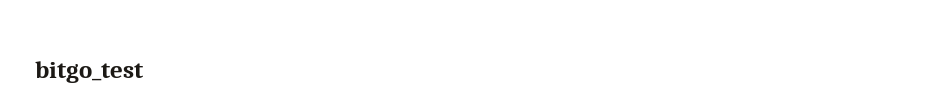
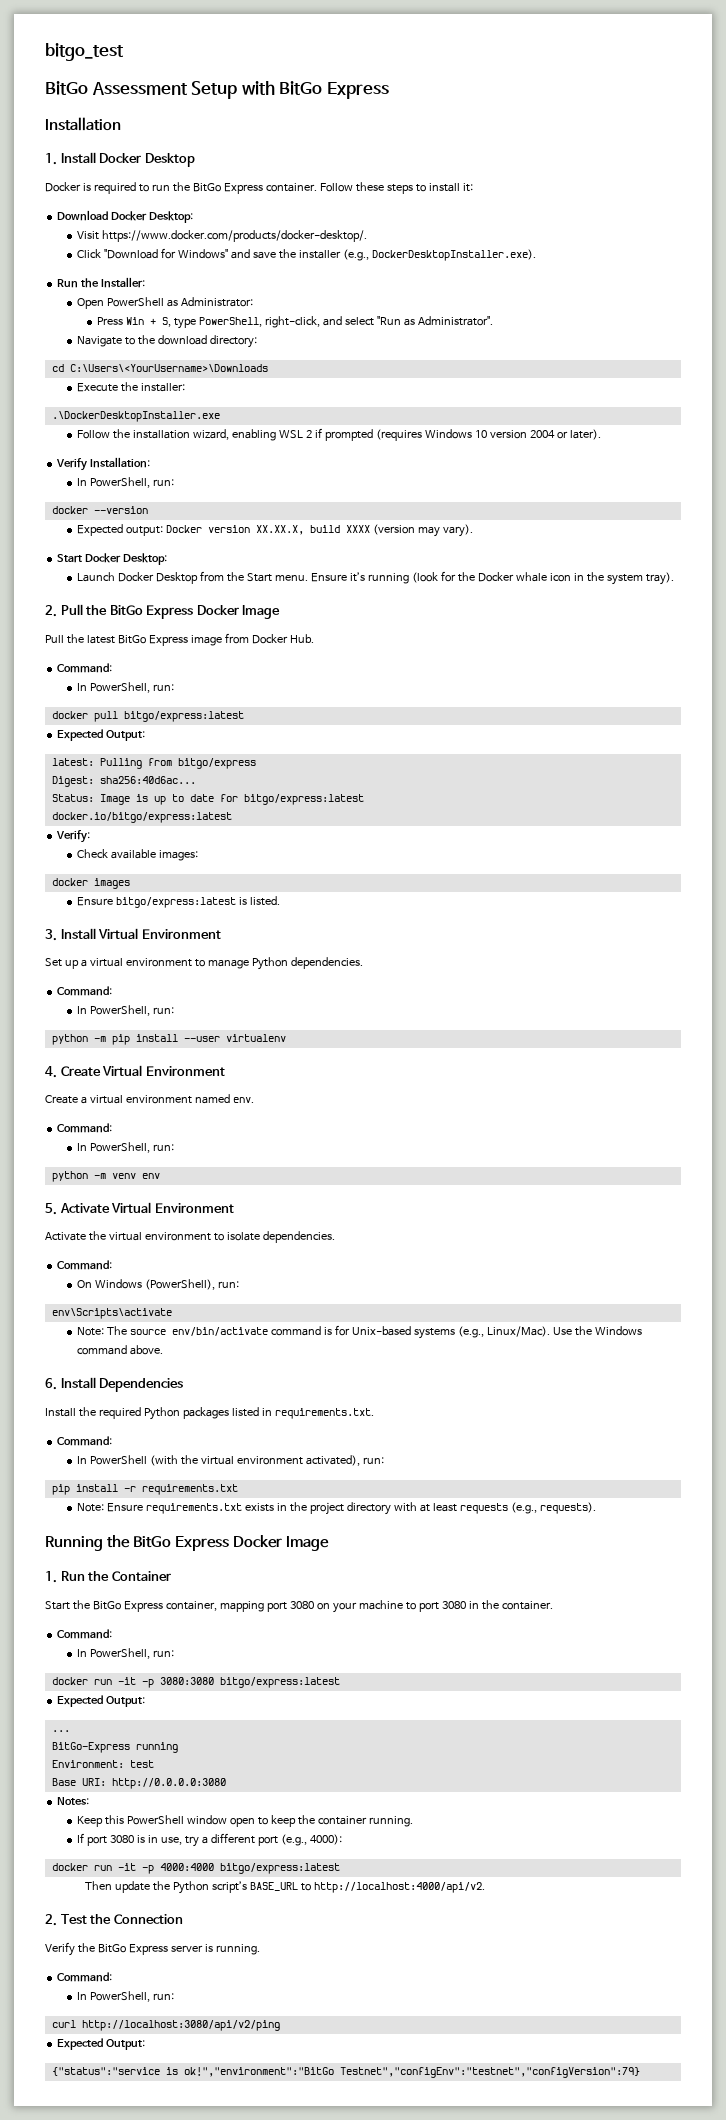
+ BitGo Assessment Setup with BitGo Express
+ Installation
+ 1. Install Docker Desktop
+ Docker is required to run the BitGo Express container. Follow these steps to install it:
+ Download Docker Desktop:
+ Visit https://www.docker.com/products/docker-desktop/.
+ Click "Download for Windows" and save the installer (e.g., DockerDesktopInstaller.exe).
+ Run the Installer:
+ Open PowerShell as Administrator:
+ Press Win + S, type PowerShell, right-click, and select "Run as Administrator".
+ Navigate to the download directory:
+ cd C:\Users\<YourUsername>\Downloads
+ Execute the installer:
+ .\DockerDesktopInstaller.exe
+ Follow the installation wizard, enabling WSL 2 if prompted (requires Windows 10 version 2004 or later).
+ Verify Installation:
+ In PowerShell, run:
+ docker --version
+ Expected output: Docker version XX.XX.X, build XXXX (version may vary).
+ Start Docker Desktop:
+ Launch Docker Desktop from the Start menu. Ensure it’s running (look for the Docker whale icon in the system tray).
+ 2. Pull the BitGo Express Docker Image
+ Pull the latest BitGo Express image from Docker Hub.
+ Command:
+ In PowerShell, run:
+ docker pull bitgo/express:latest
+ Expected Output:
+ latest: Pulling from bitgo/express
+ Digest: sha256:40d6ac...
+ Status: Image is up to date for bitgo/express:latest
+ docker.io/bitgo/express:latest
+ Verify:
+ Check available images:
+ docker images
+ Ensure bitgo/express:latest is listed.
+ 3. Install Virtual Environment
+ Set up a virtual environment to manage Python dependencies.
+ Command:
+ In PowerShell, run:
+ python -m pip install --user virtualenv
+ 4. Create Virtual Environment
+ Create a virtual environment named env.
+ Command:
+ In PowerShell, run:
+ python -m venv env
+ 5. Activate Virtual Environment
+ Activate the virtual environment to isolate dependencies.
+ Command:
+ On Windows (PowerShell), run:
+ env\Scripts\activate
+ Note: The source env/bin/activate command is for Unix-based systems (e.g., Linux/Mac). Use the Windows command above.
+ 6. Install Dependencies
+ Install the required Python packages listed in requirements.txt.
+ Command:
+ In PowerShell (with the virtual environment activated), run:
+ pip install -r requirements.txt
+ Note: Ensure requirements.txt exists in the project directory with at least requests (e.g., requests).
+ Running the BitGo Express Docker Image
+ 1. Run the Container
+ Start the BitGo Express container, mapping port 3080 on your machine to port 3080 in the container.
+ Command:
+ In PowerShell, run:
+ docker run -it -p 3080:3080 bitgo/express:latest
+ Expected Output:
+ ...
+ BitGo-Express running
+ Environment: test
+ Base URI: http://0.0.0.0:3080
+ Notes:
+ Keep this PowerShell window open to keep the container running.
+ If port 3080 is in use, try a different port (e.g., 4000):
+ docker run -it -p 4000:4000 bitgo/express:latest
+ Then update the Python script’s BASE_URL to http://localhost:4000/api/v2.
+ 2. Test the Connection
+ Verify the BitGo Express server is running.
+ Command:
+ In PowerShell, run:
+ curl http://localhost:3080/api/v2/ping
+ Expected Output:
+ {"status":"service is ok!","environment":"BitGo Testnet","configEnv":"testnet","configVersion":79}

